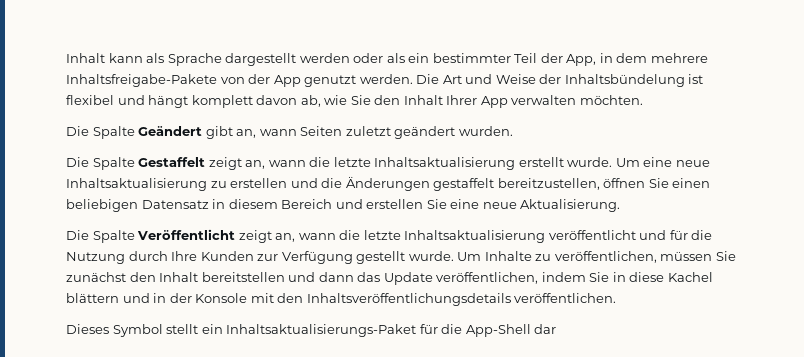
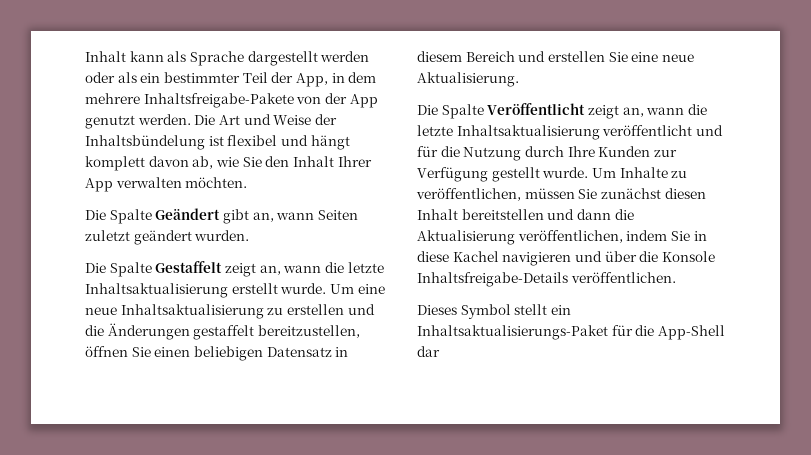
- Um Inhalte zu veröffentlichen, müssen Sie zunächst den Inhalt bereitstellen und dann das Update veröffentlichen, indem Sie in diese Kachel blättern und in der Konsole mit den Inhaltsveröffentlichungsdetails veröffentlichen.
+ Um Inhalte zu veröffentlichen, müssen Sie zunächst diesen Inhalt bereitstellen und dann die Aktualisierung veröffentlichen, indem Sie in diese Kachel navigieren und über die Konsole Inhaltsfreigabe-Details veröffentlichen.

